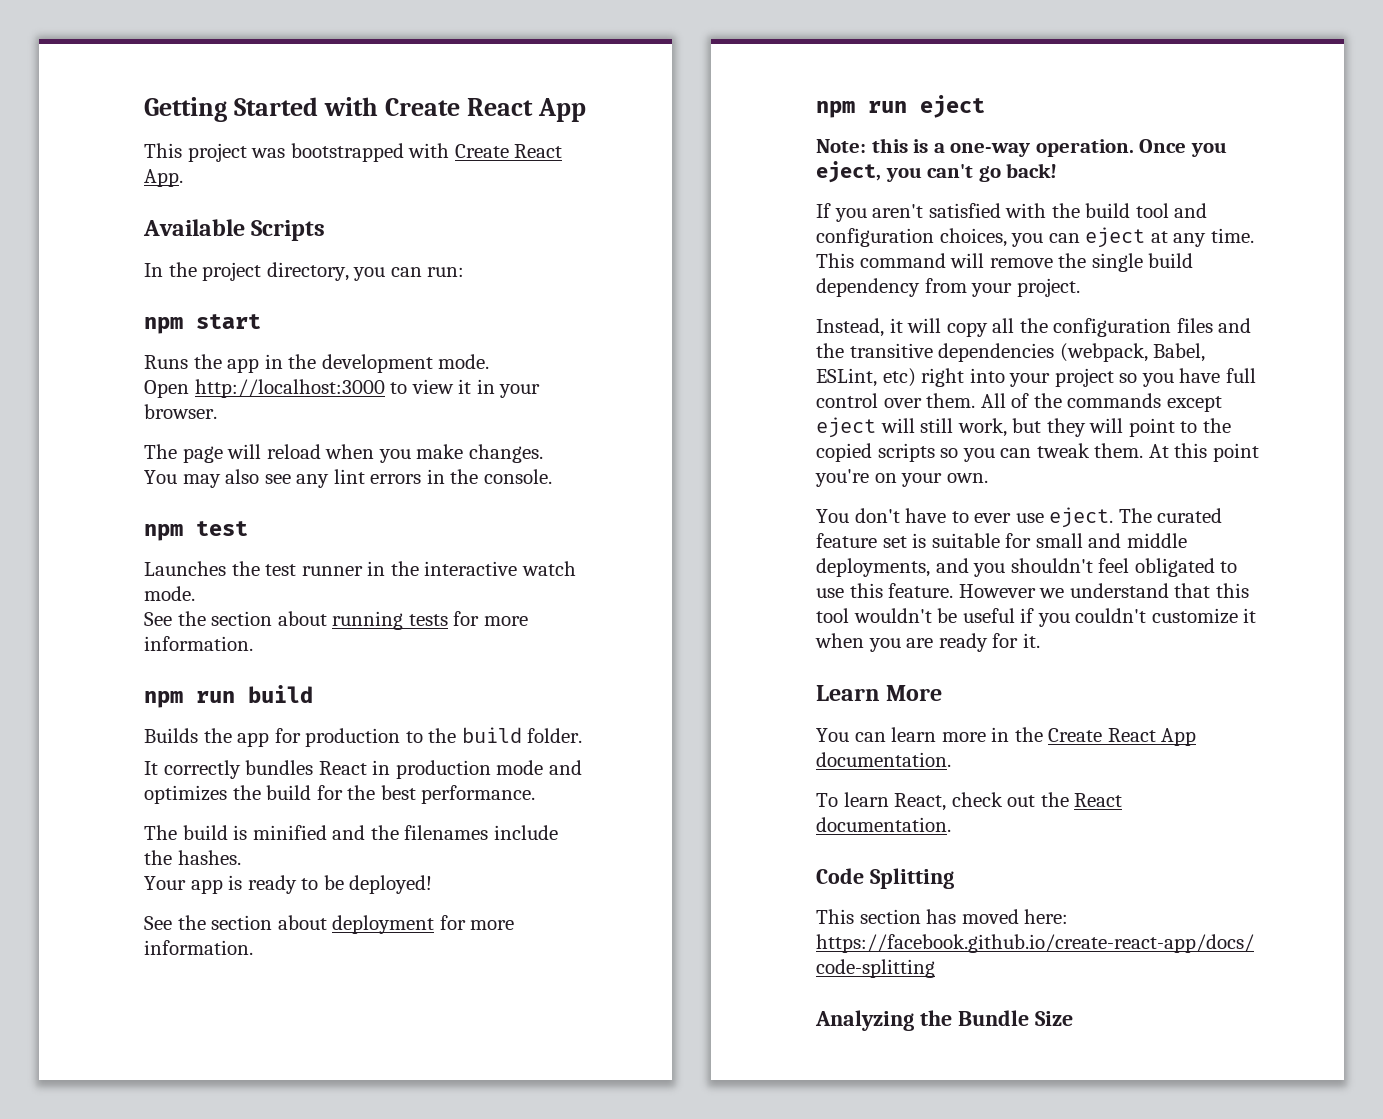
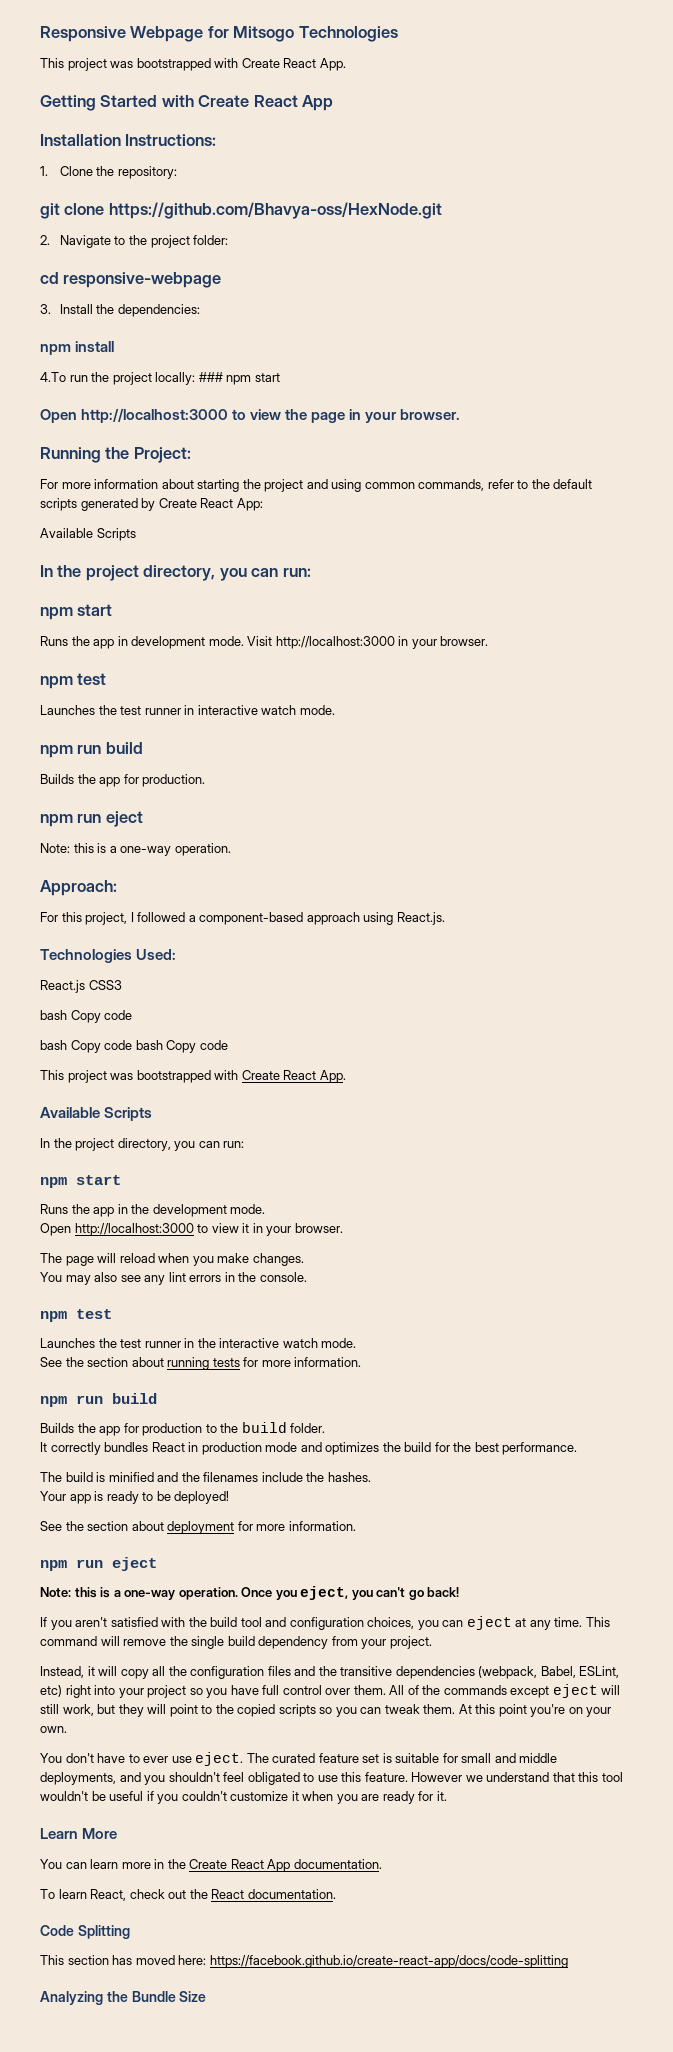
+ Responsive Webpage for Mitsogo Technologies
+ This project was bootstrapped with Create React App.
+ Installation Instructions:
+ 1. Clone the repository:
+ git clone https://github.com/Bhavya-oss/HexNode.git
+ 2. Navigate to the project folder:
+ cd responsive-webpage
+ 3. Install the dependencies:
+ npm install
+ 4.To run the project locally: ### npm start
+ Open http://localhost:3000 to view the page in your browser.
+ Running the Project:
+ For more information about starting the project and using common commands, refer to the default scripts generated by Create React App:
+ Available Scripts
+ In the project directory, you can run:
+ npm start
+ Runs the app in development mode. Visit http://localhost:3000 in your browser.
+ npm test
+ Launches the test runner in interactive watch mode.
+ npm run build
+ Builds the app for production.
+ npm run eject
+ Note: this is a one-way operation.
+ Approach:
+ For this project, I followed a component-based approach using React.js.
+ Technologies Used:
+ React.js CSS3
+ bash Copy code
+ bash Copy code bash Copy code

